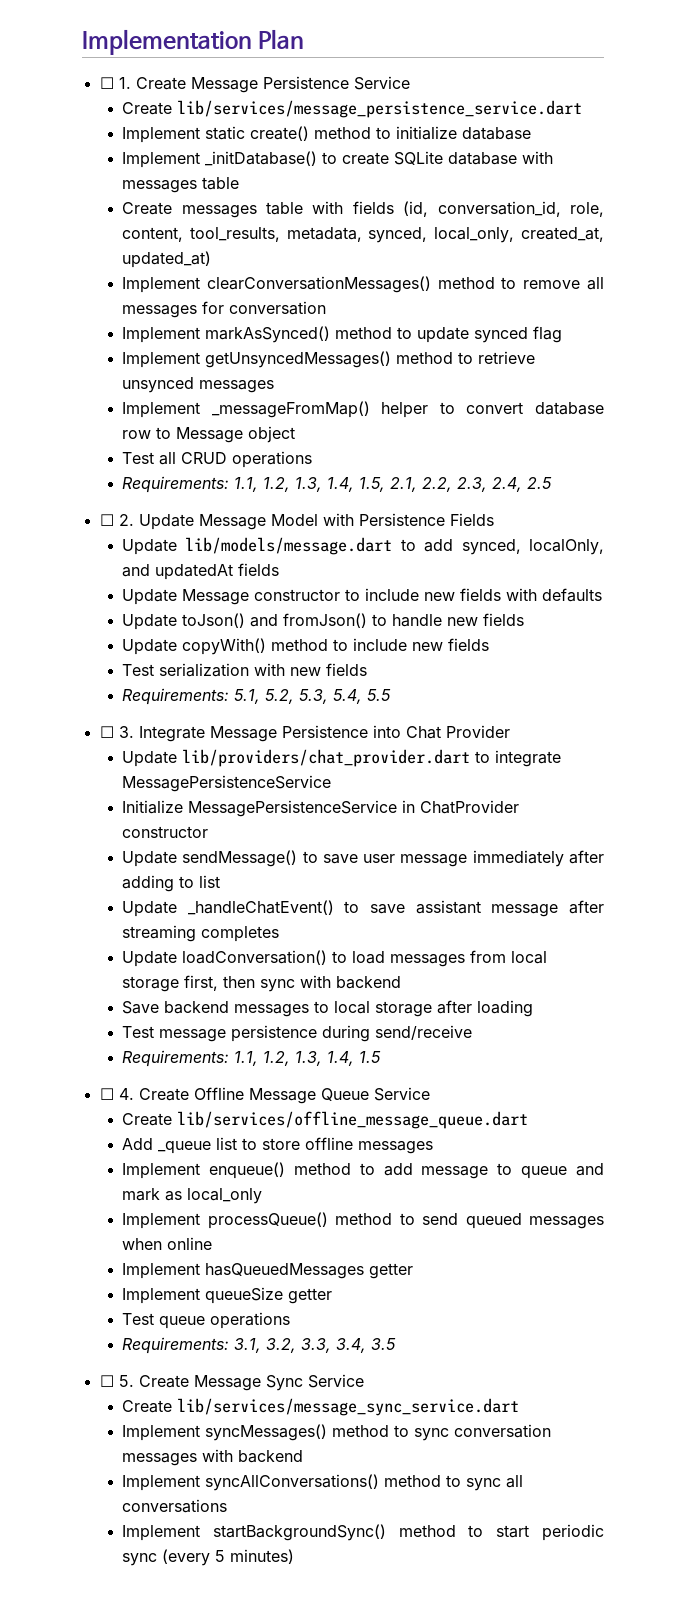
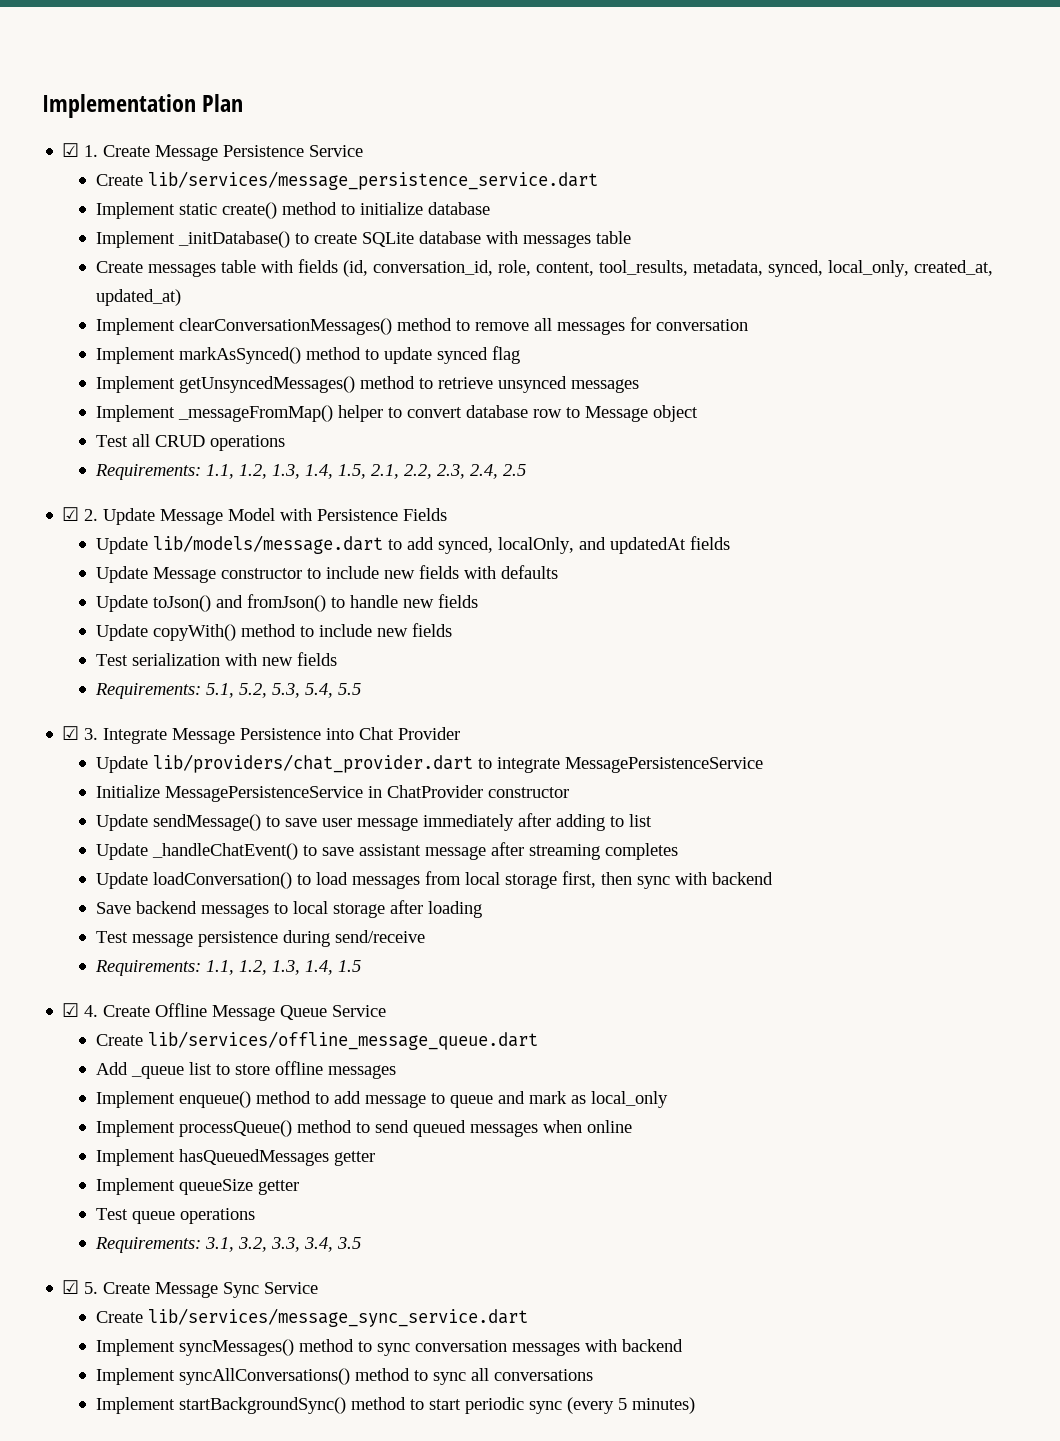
- ☐ 1. Create Message Persistence Service
+ ☑ 1. Create Message Persistence Service
- ☐ 2. Update Message Model with Persistence Fields
+ ☑ 2. Update Message Model with Persistence Fields
- ☐ 3. Integrate Message Persistence into Chat Provider
+ ☑ 3. Integrate Message Persistence into Chat Provider
- ☐ 4. Create Offline Message Queue Service
+ ☑ 4. Create Offline Message Queue Service
- ☐ 5. Create Message Sync Service
+ ☑ 5. Create Message Sync Service

